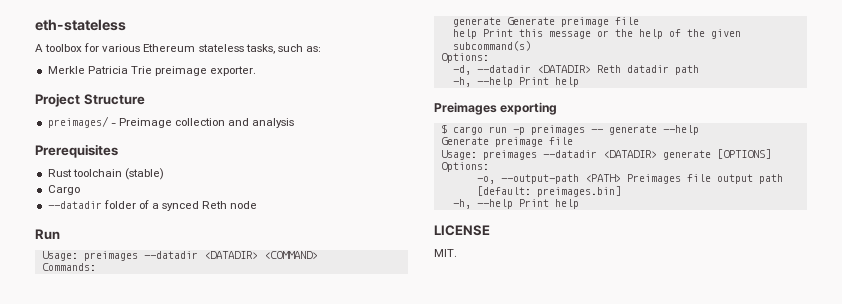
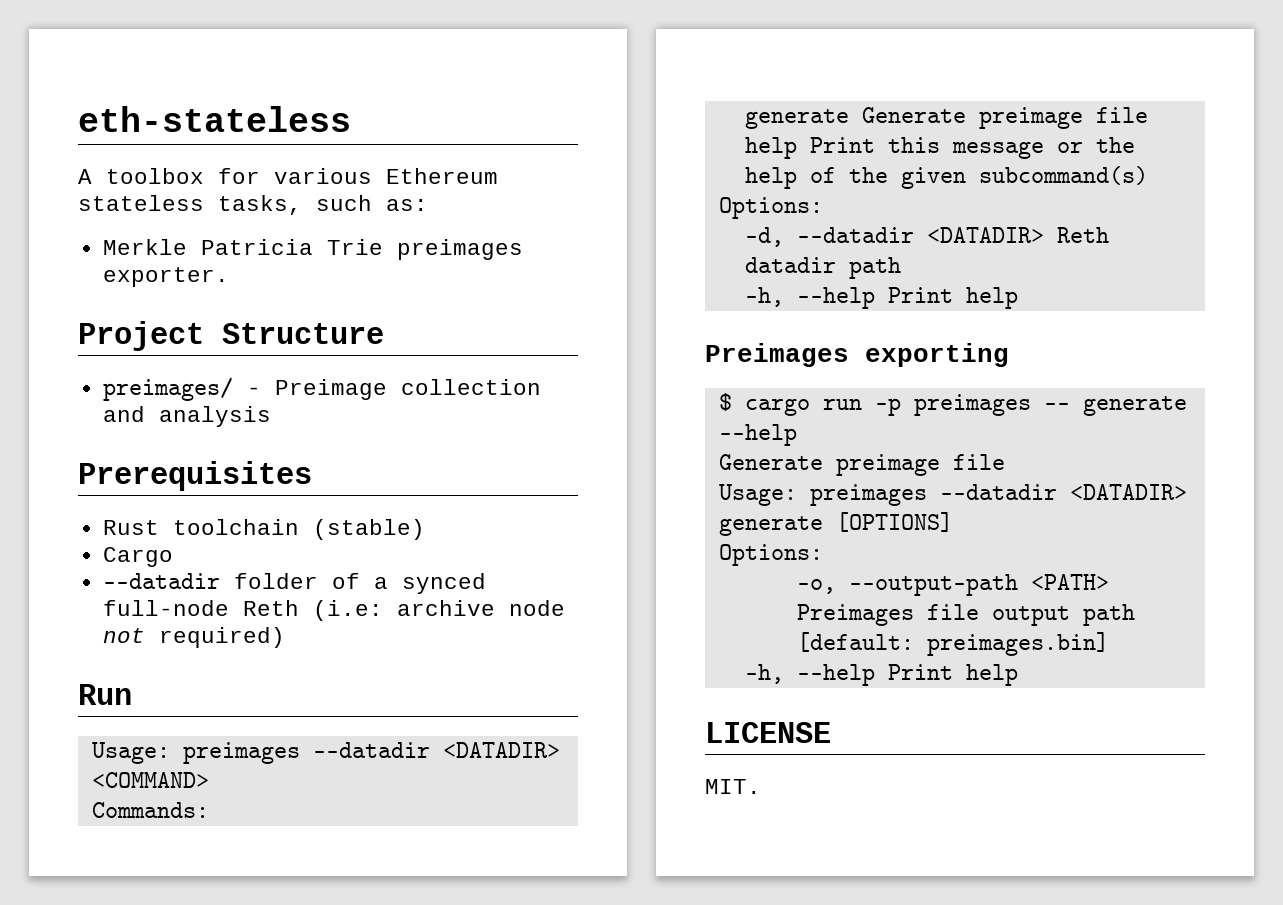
- Merkle Patricia Trie preimage exporter.
+ Merkle Patricia Trie preimages exporter.
- --datadir folder of a synced Reth node
+ --datadir folder of a synced full-node Reth (i.e: archive node not required)

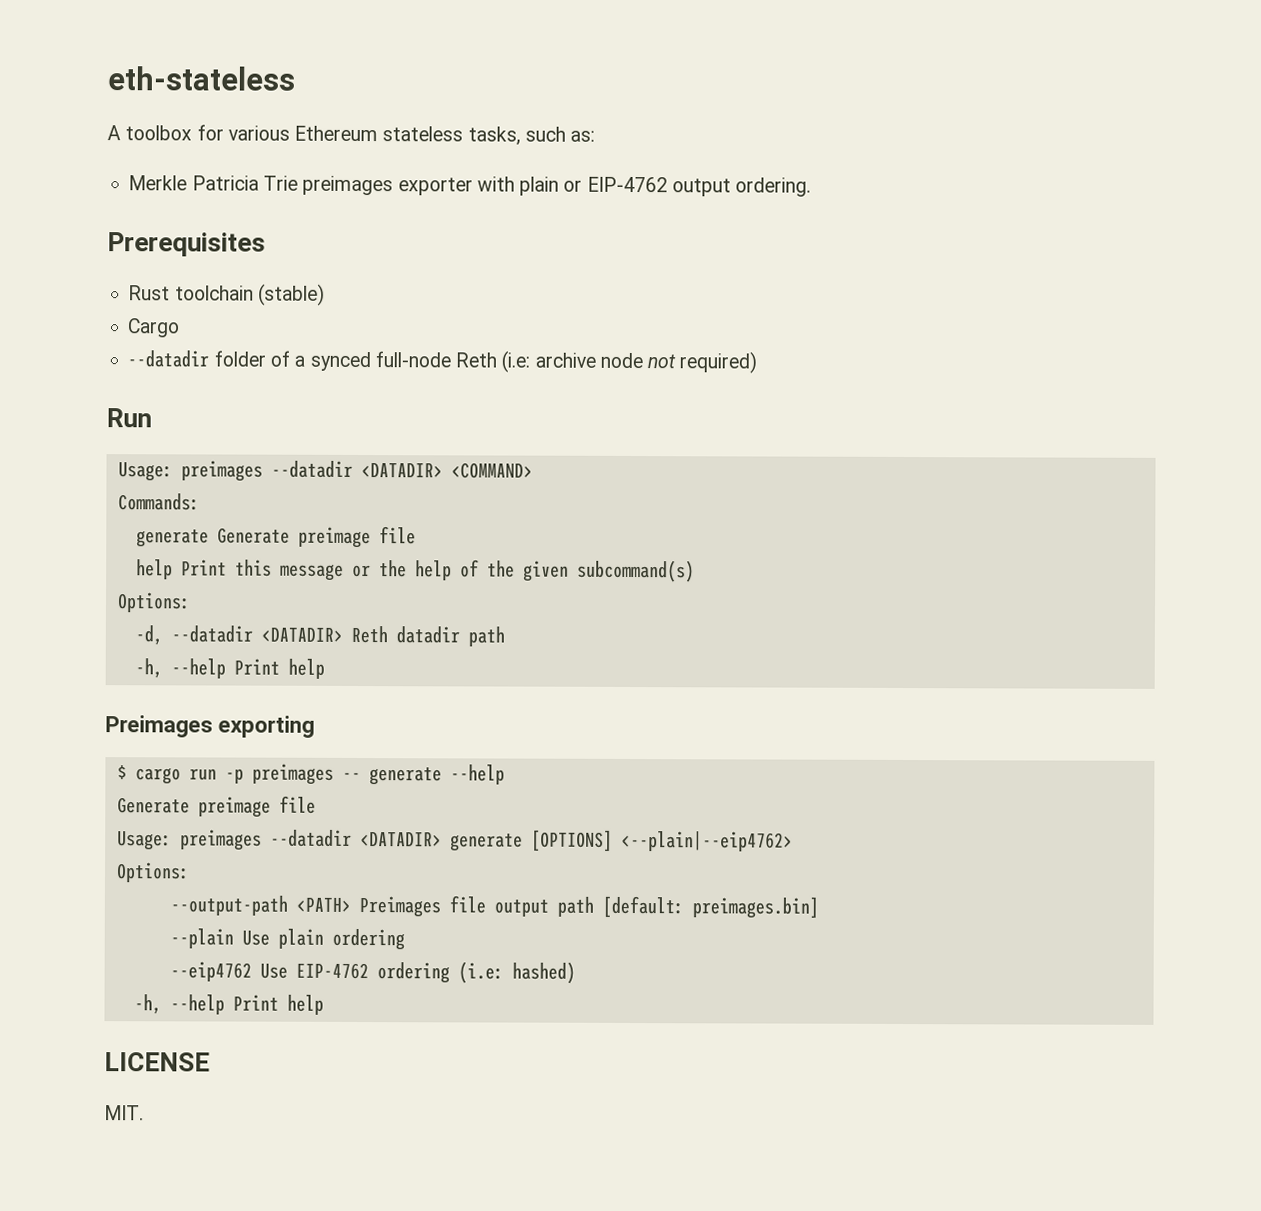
- Merkle Patricia Trie preimages exporter.
- Project Structure
- preimages/ - Preimage collection and analysis
+ Merkle Patricia Trie preimages exporter with plain or EIP-4762 output ordering.
- Usage: preimages --datadir <DATADIR> generate [OPTIONS]
+ Usage: preimages --datadir <DATADIR> generate [OPTIONS] <--plain|--eip4762>
  Options:
- -o, --output-path <PATH> Preimages file output path [default: preimages.bin]
+ --output-path <PATH> Preimages file output path [default: preimages.bin]
+ --plain Use plain ordering
+ --eip4762 Use EIP-4762 ordering (i.e: hashed)

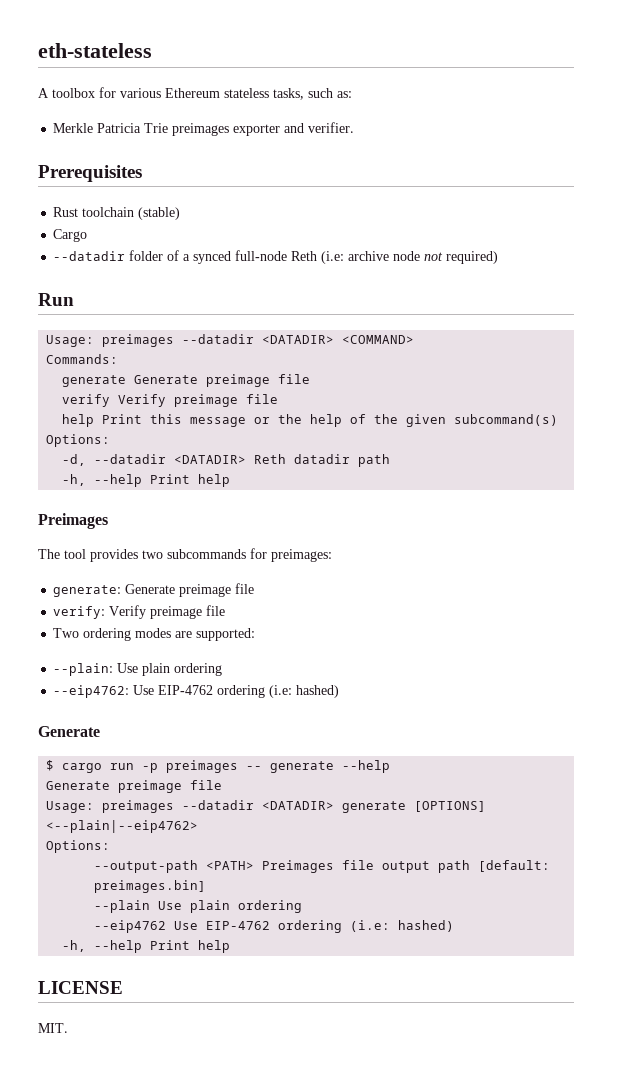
- Merkle Patricia Trie preimages exporter with plain or EIP-4762 output ordering.
+ Merkle Patricia Trie preimages exporter and verifier.
+ verify Verify preimage file
  -d, --datadir <DATADIR> Reth datadir path
  -h, --help Print help
- Preimages exporting
+ Preimages
+ The tool provides two subcommands for preimages:
+ generate: Generate preimage file
+ verify: Verify preimage file
+ Two ordering modes are supported:
+ --plain: Use plain ordering
+ --eip4762: Use EIP-4762 ordering (i.e: hashed)
+ Generate

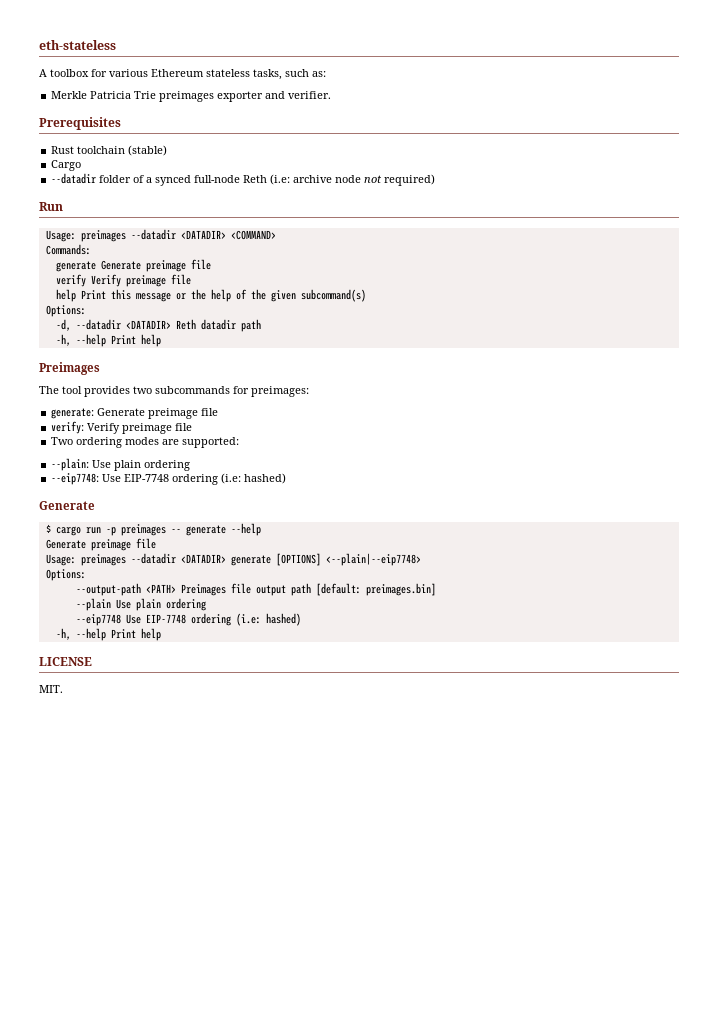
- --eip4762: Use EIP-4762 ordering (i.e: hashed)
+ --eip7748: Use EIP-7748 ordering (i.e: hashed)
- Usage: preimages --datadir <DATADIR> generate [OPTIONS] <--plain|--eip4762>
+ Usage: preimages --datadir <DATADIR> generate [OPTIONS] <--plain|--eip7748>
- --eip4762 Use EIP-4762 ordering (i.e: hashed)
+ --eip7748 Use EIP-7748 ordering (i.e: hashed)

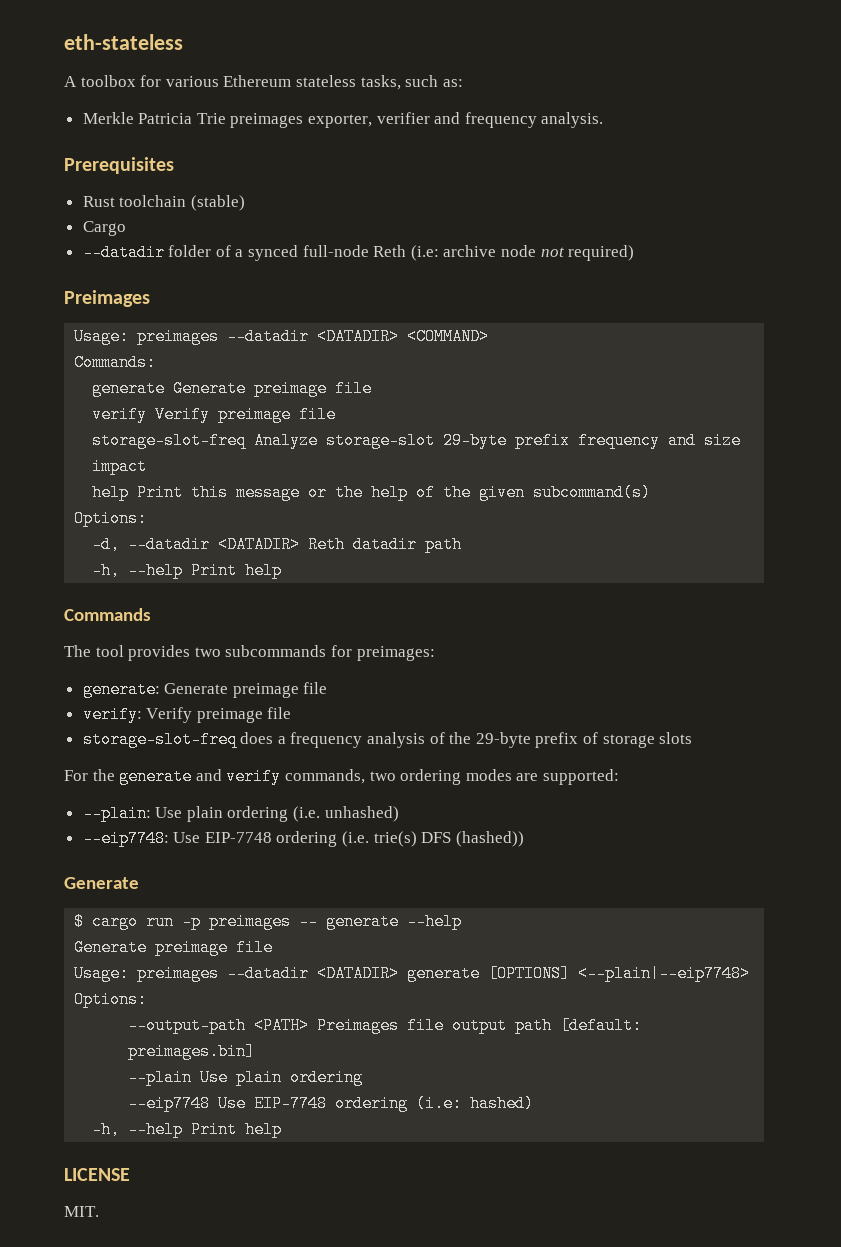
- Merkle Patricia Trie preimages exporter and verifier.
+ Merkle Patricia Trie preimages exporter, verifier and frequency analysis.
  --datadir folder of a synced full-node Reth (i.e: archive node not required)
- Run
+ Preimages
+ storage-slot-freq Analyze storage-slot 29-byte prefix frequency and size impact
  -d, --datadir <DATADIR> Reth datadir path
  -h, --help Print help
- Preimages
+ Commands
- Two ordering modes are supported:
+ storage-slot-freq does a frequency analysis of the 29-byte prefix of storage slots
+ For the generate and verify commands, two ordering modes are supported:
- --plain: Use plain ordering
+ --plain: Use plain ordering (i.e. unhashed)
- --eip7748: Use EIP-7748 ordering (i.e: hashed)
+ --eip7748: Use EIP-7748 ordering (i.e. trie(s) DFS (hashed))

